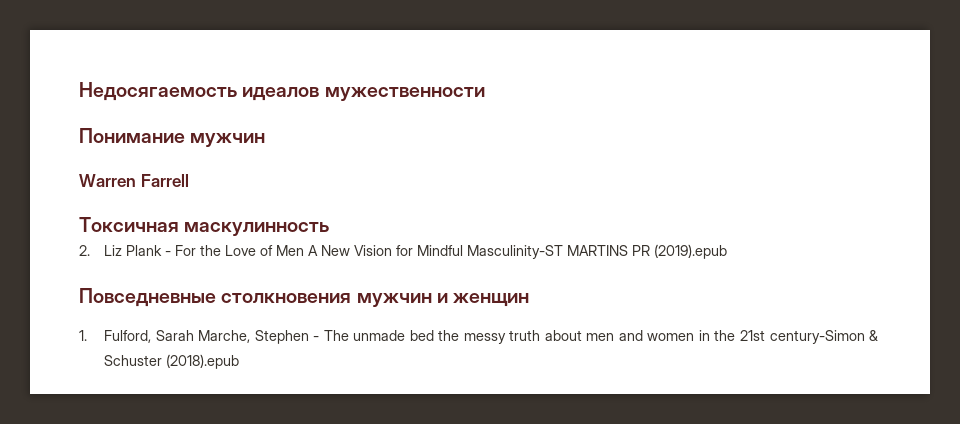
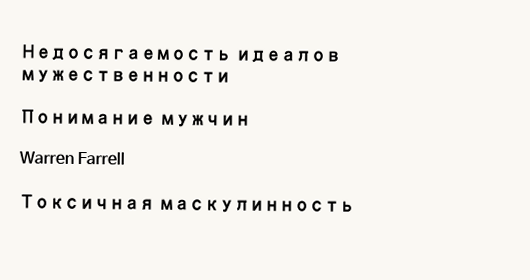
- 2. Liz Plank - For the Love of Men A New Vision for Mindful Masculinity-ST MARTINS PR (2019).epub
- Повседневные столкновения мужчин и женщин
- 1. Fulford, Sarah Marche, Stephen - The unmade bed the messy truth about men and women in the 21st century-Simon & Schuster (2018).epub

